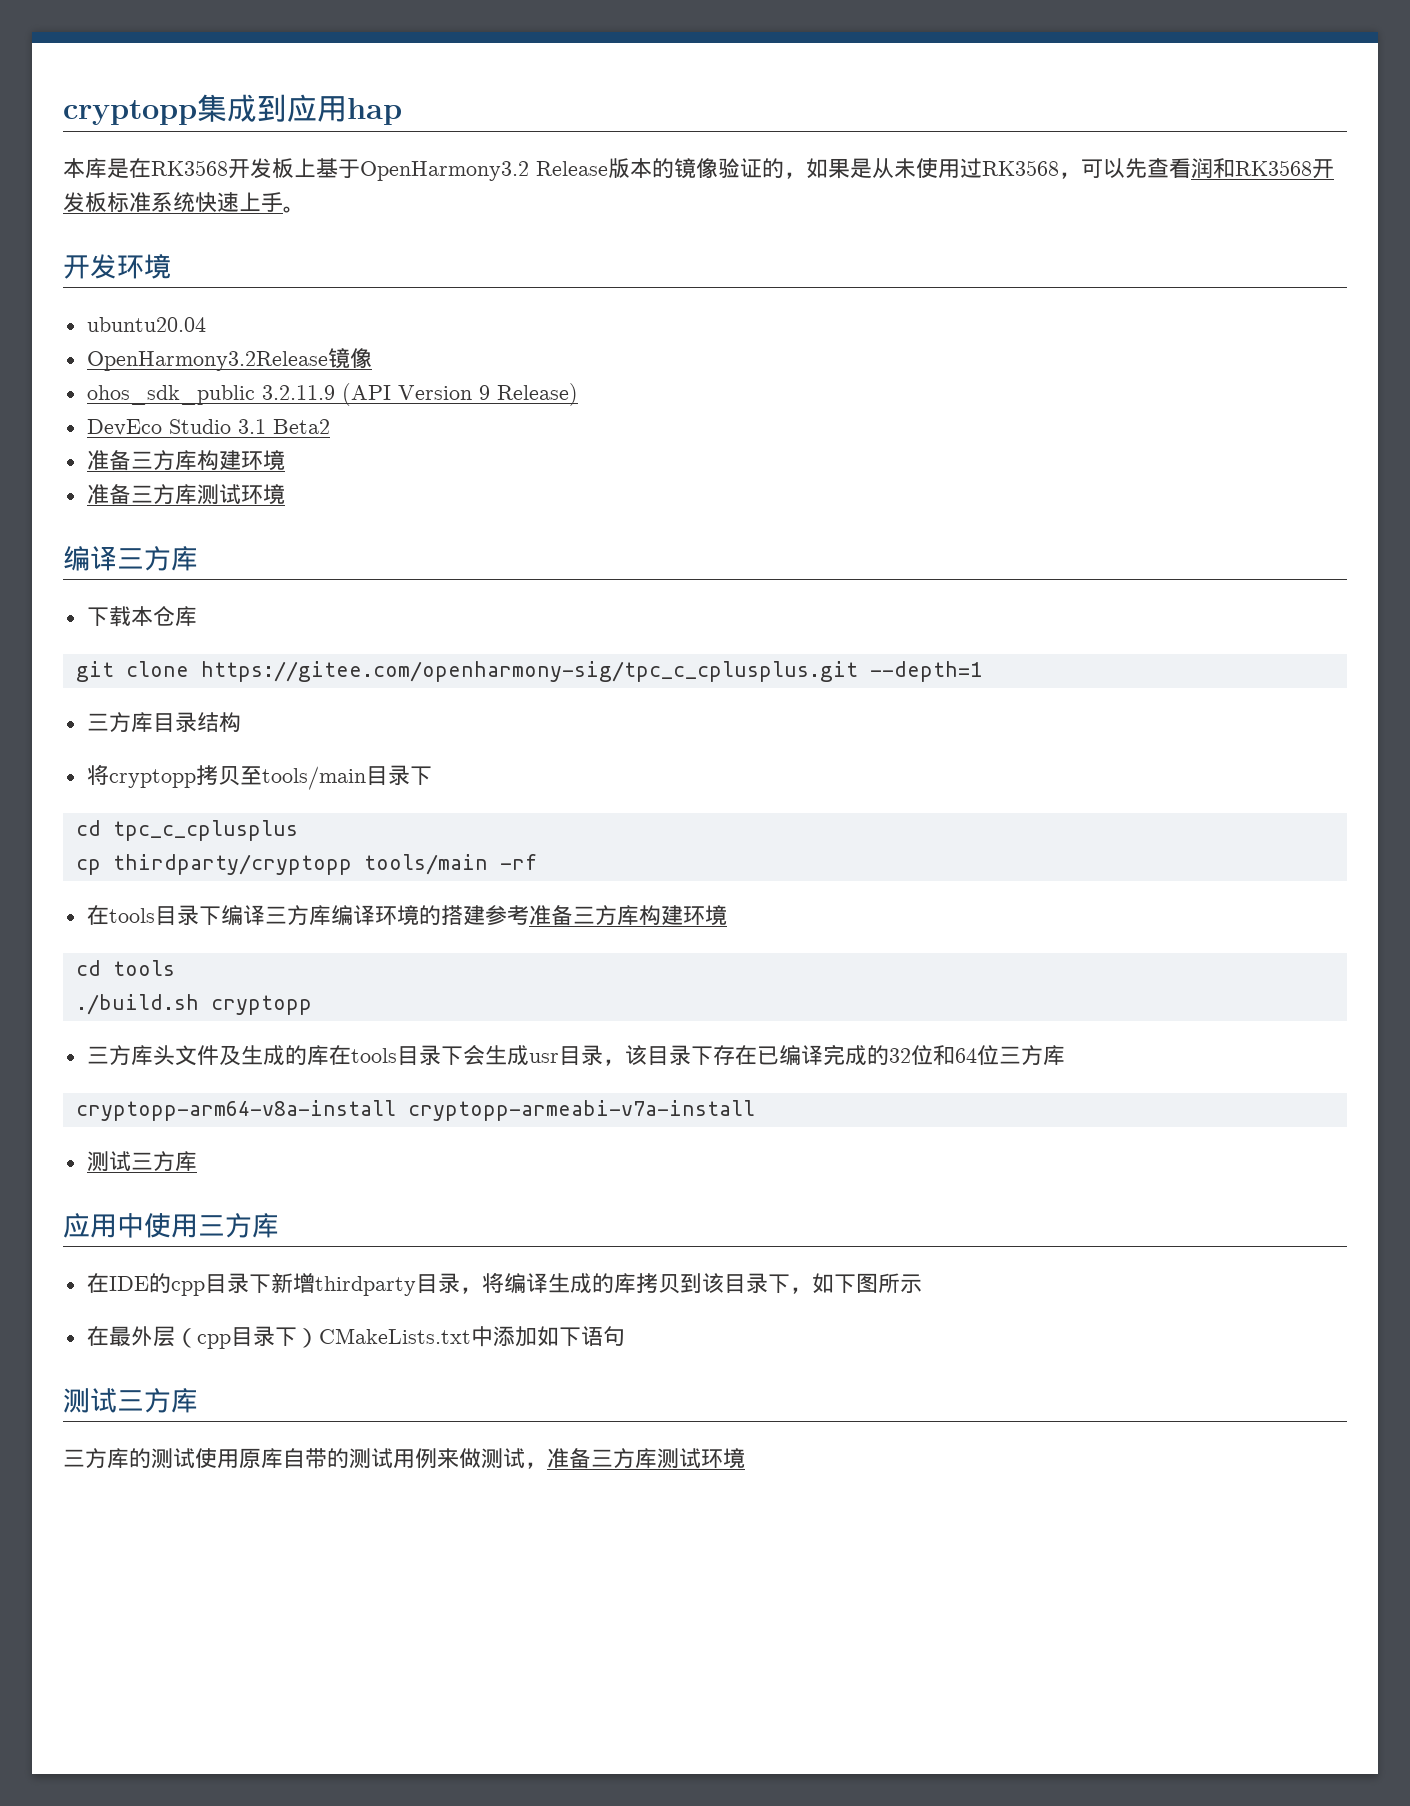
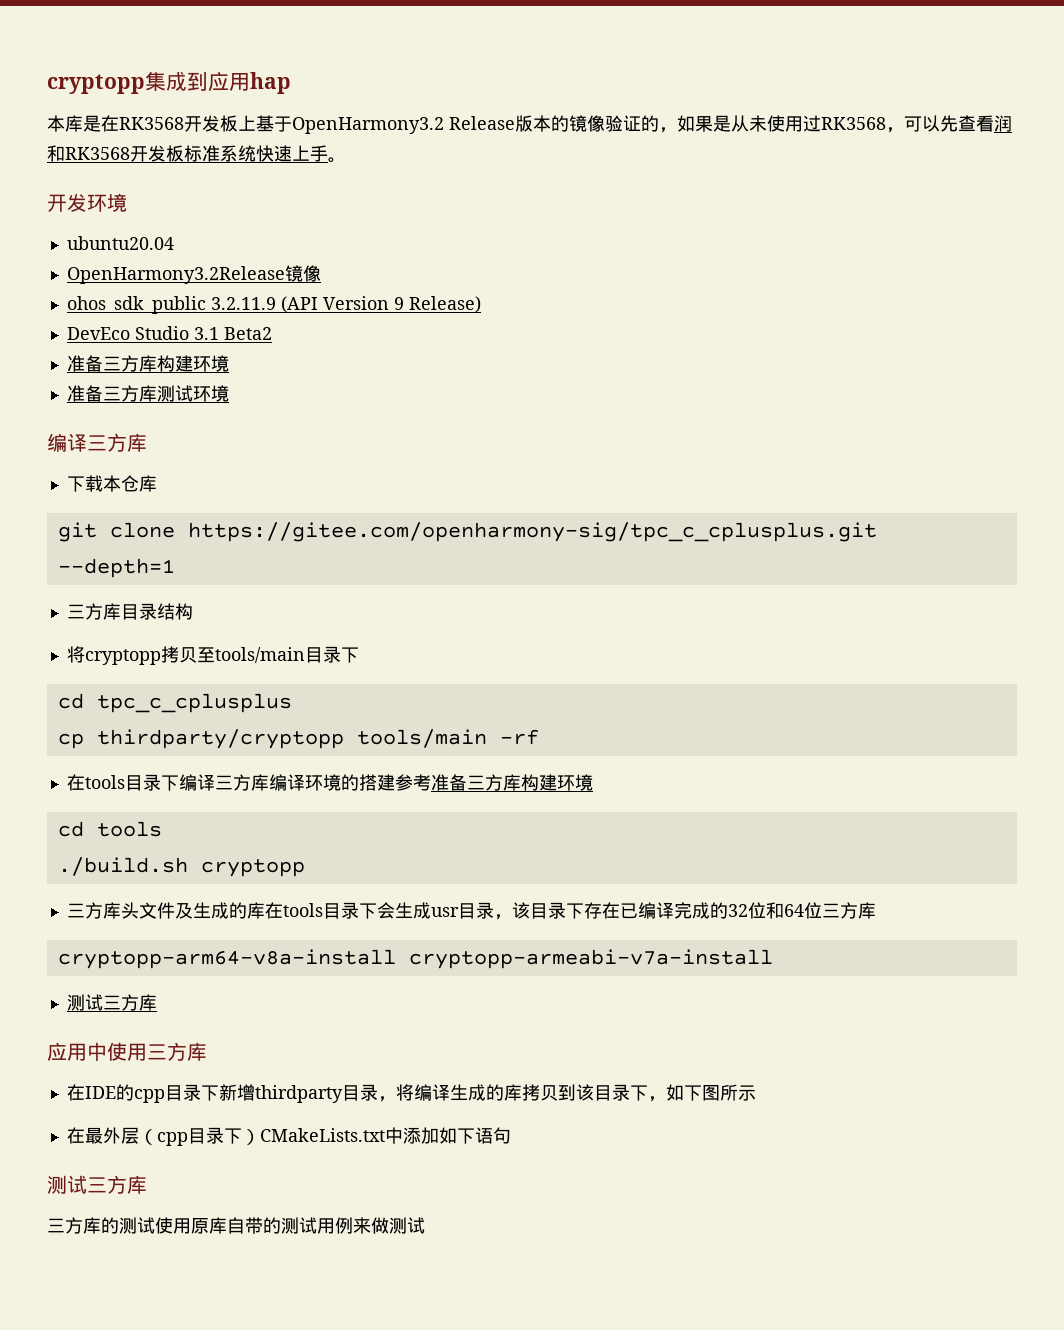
- 三方库的测试使用原库自带的测试用例来做测试，准备三方库测试环境
+ 三方库的测试使用原库自带的测试用例来做测试

